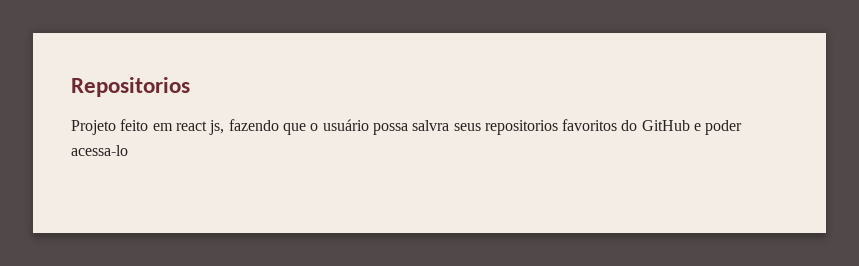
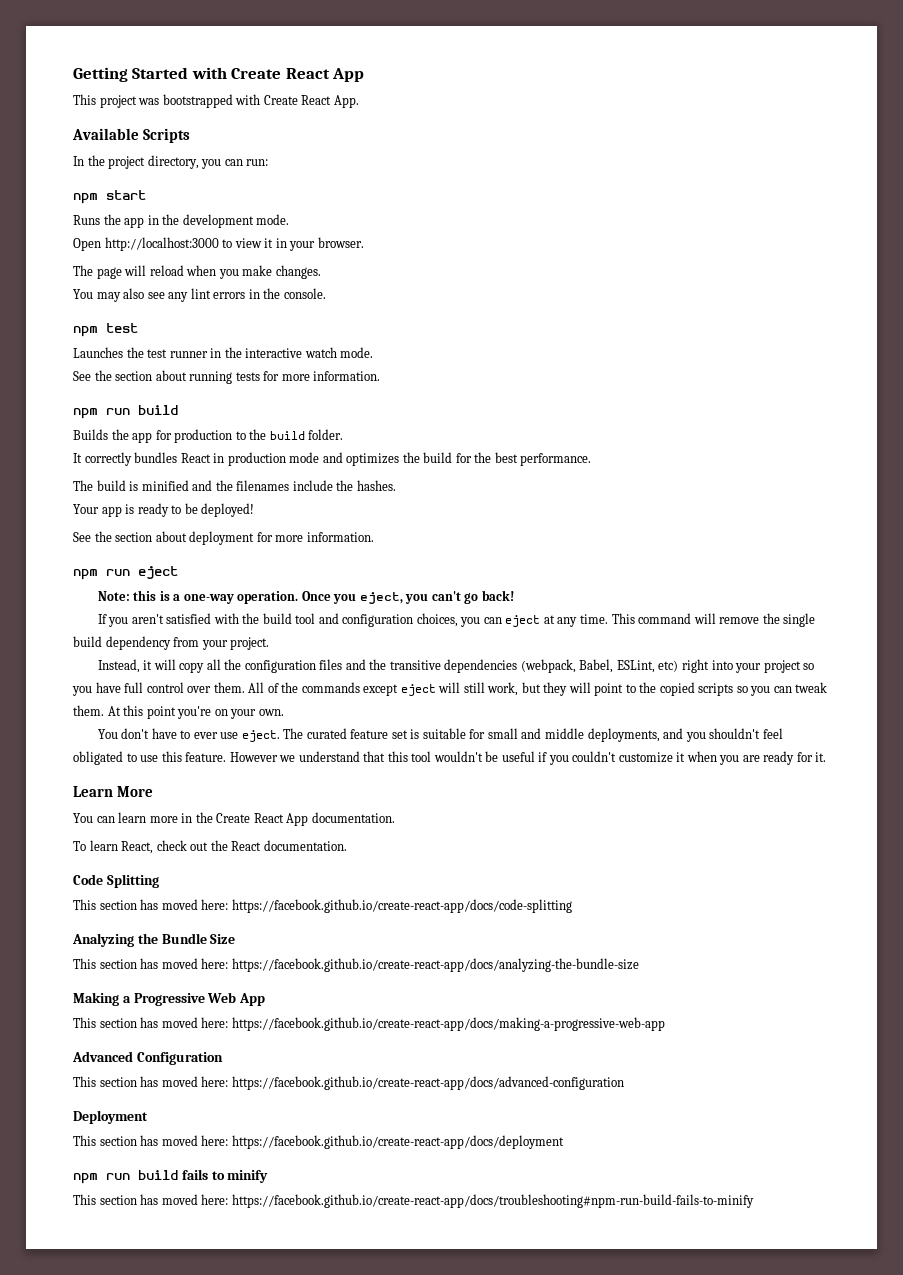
- Repositorios
- Projeto feito em react js, fazendo que o usuário possa salvra seus repositorios favoritos do GitHub e poder acessa-lo
+ Getting Started with Create React App
+ This project was bootstrapped with Create React App.
+ Available Scripts
+ In the project directory, you can run:
+ npm start
+ Runs the app in the development mode.
+ Open http://localhost:3000 to view it in your browser.
+ The page will reload when you make changes.
+ You may also see any lint errors in the console.
+ npm test
+ Launches the test runner in the interactive watch mode.
+ See the section about running tests for more information.
+ npm run build
+ Builds the app for production to the build folder.
+ It correctly bundles React in production mode and optimizes the build for the best performance.
+ The build is minified and the filenames include the hashes.
+ Your app is ready to be deployed!
+ See the section about deployment for more information.
+ npm run eject
+ Note: this is a one-way operation. Once you eject, you can't go back!
+ If you aren't satisfied with the build tool and configuration choices, you can eject at any time. This command will remove the single build dependency from your project.
+ Instead, it will copy all the configuration files and the transitive dependencies (webpack, Babel, ESLint, etc) right into your project so you have full control over them. All of the commands except eject will still work, but they will point to the copied scripts so you can tweak them. At this point you're on your own.
+ You don't have to ever use eject. The curated feature set is suitable for small and middle deployments, and you shouldn't feel obligated to use this feature. However we understand that this tool wouldn't be useful if you couldn't customize it when you are ready for it.
+ Learn More
+ You can learn more in the Create React App documentation.
+ To learn React, check out the React documentation.
+ Code Splitting
+ This section has moved here: https://facebook.github.io/create-react-app/docs/code-splitting
+ Analyzing the Bundle Size
+ This section has moved here: https://facebook.github.io/create-react-app/docs/analyzing-the-bundle-size
+ Making a Progressive Web App
+ This section has moved here: https://facebook.github.io/create-react-app/docs/making-a-progressive-web-app
+ Advanced Configuration
+ This section has moved here: https://facebook.github.io/create-react-app/docs/advanced-configuration
+ Deployment
+ This section has moved here: https://facebook.github.io/create-react-app/docs/deployment
+ npm run build fails to minify
+ This section has moved here: https://facebook.github.io/create-react-app/docs/troubleshooting#npm-run-build-fails-to-minify

